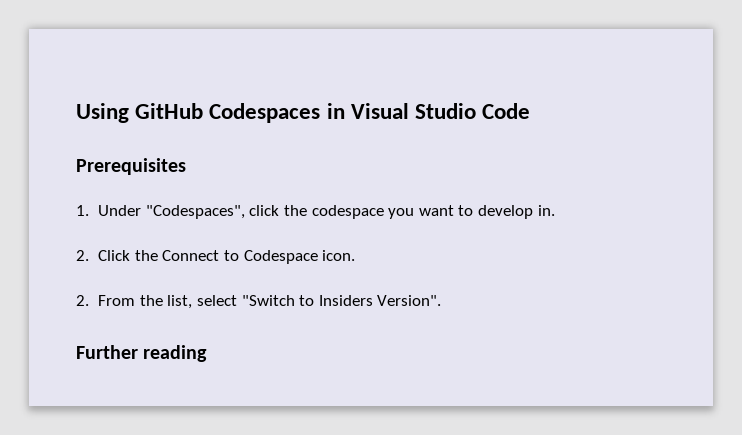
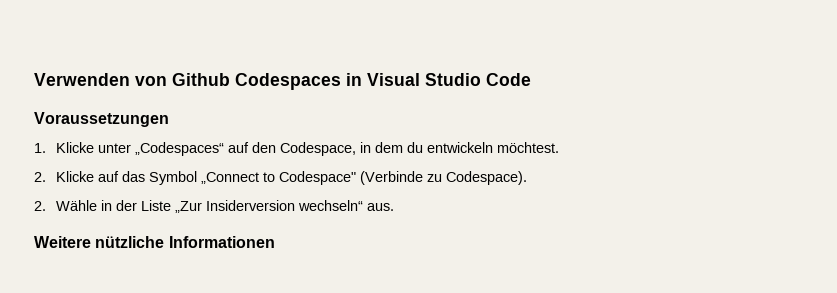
- Using GitHub Codespaces in Visual Studio Code
+ Verwenden von Github Codespaces in Visual Studio Code
- Prerequisites
+ Voraussetzungen
- 1. Under "Codespaces", click the codespace you want to develop in.
- 2. Click the Connect to Codespace icon.
- 2. From the list, select "Switch to Insiders Version".
- Further reading
+ 1. Klicke unter „Codespaces“ auf den Codespace, in dem du entwickeln möchtest.
+ 2. Klicke auf das Symbol „Connect to Codespace" (Verbinde zu Codespace).
+ 2. Wähle in der Liste „Zur Insiderversion wechseln“ aus.
+ Weitere nützliche Informationen

